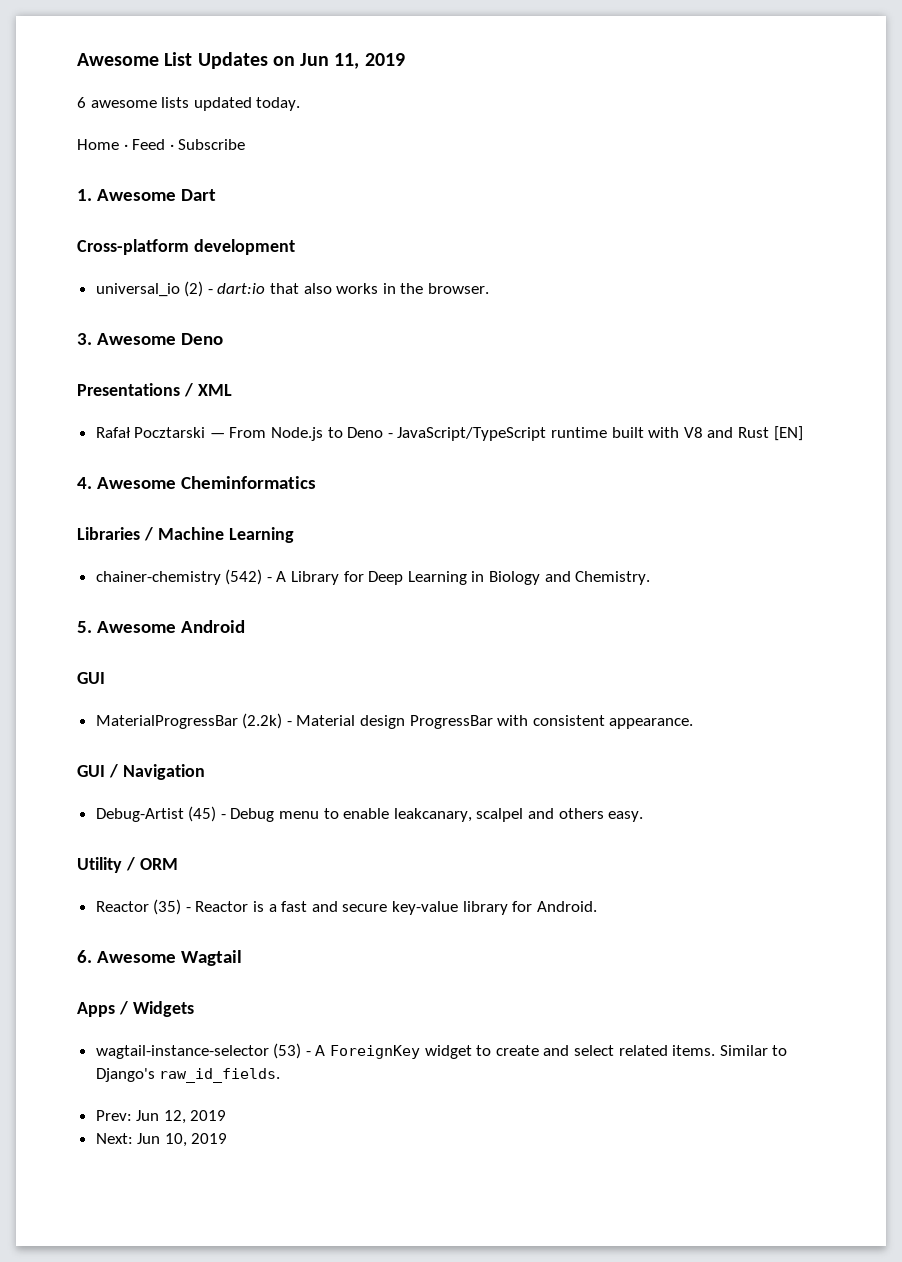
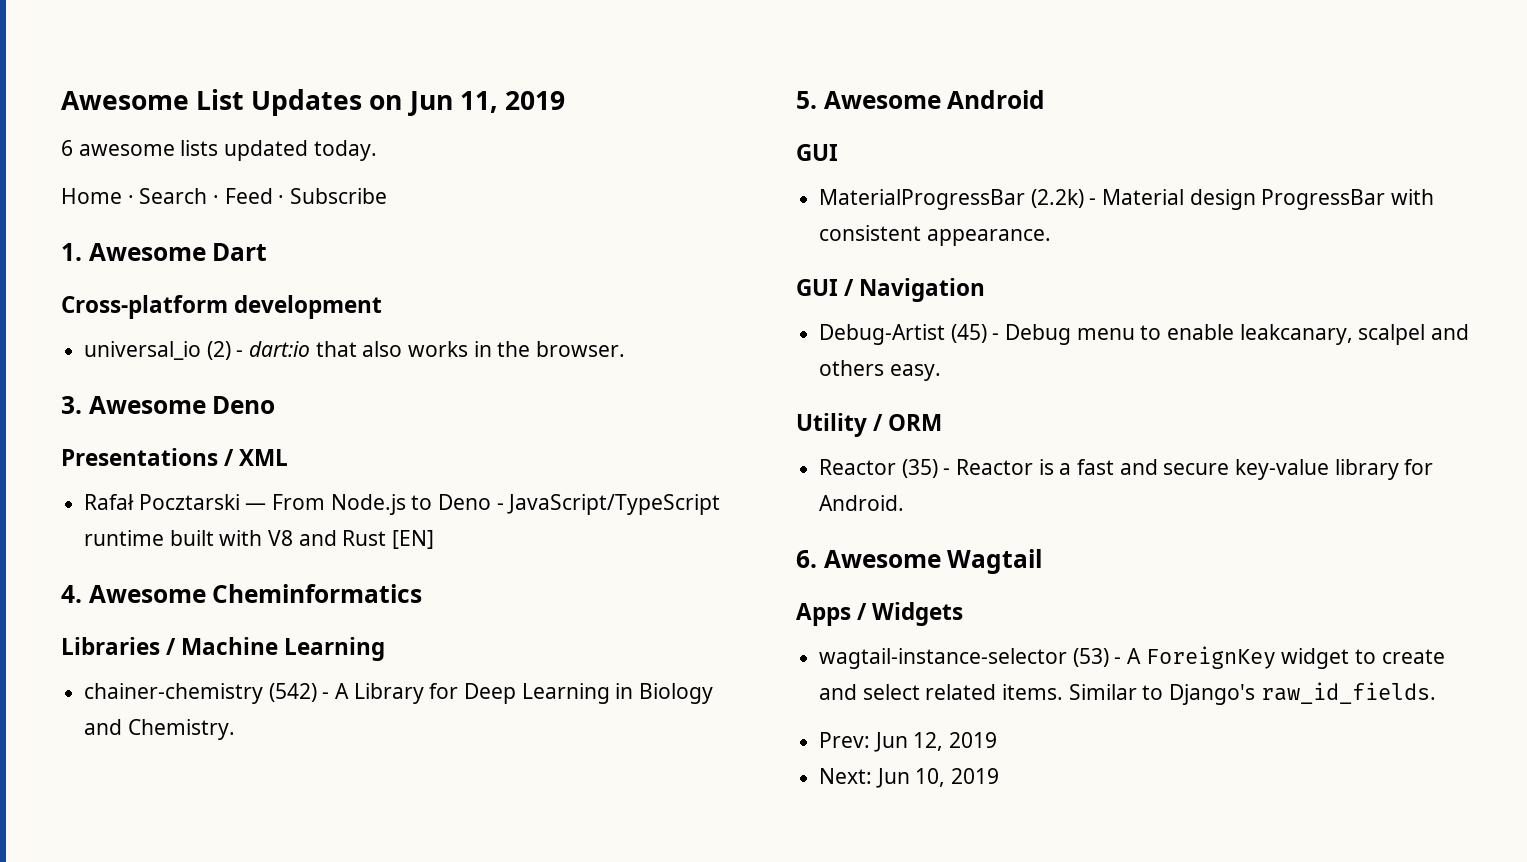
- Home · Feed · Subscribe
+ Home · Search · Feed · Subscribe

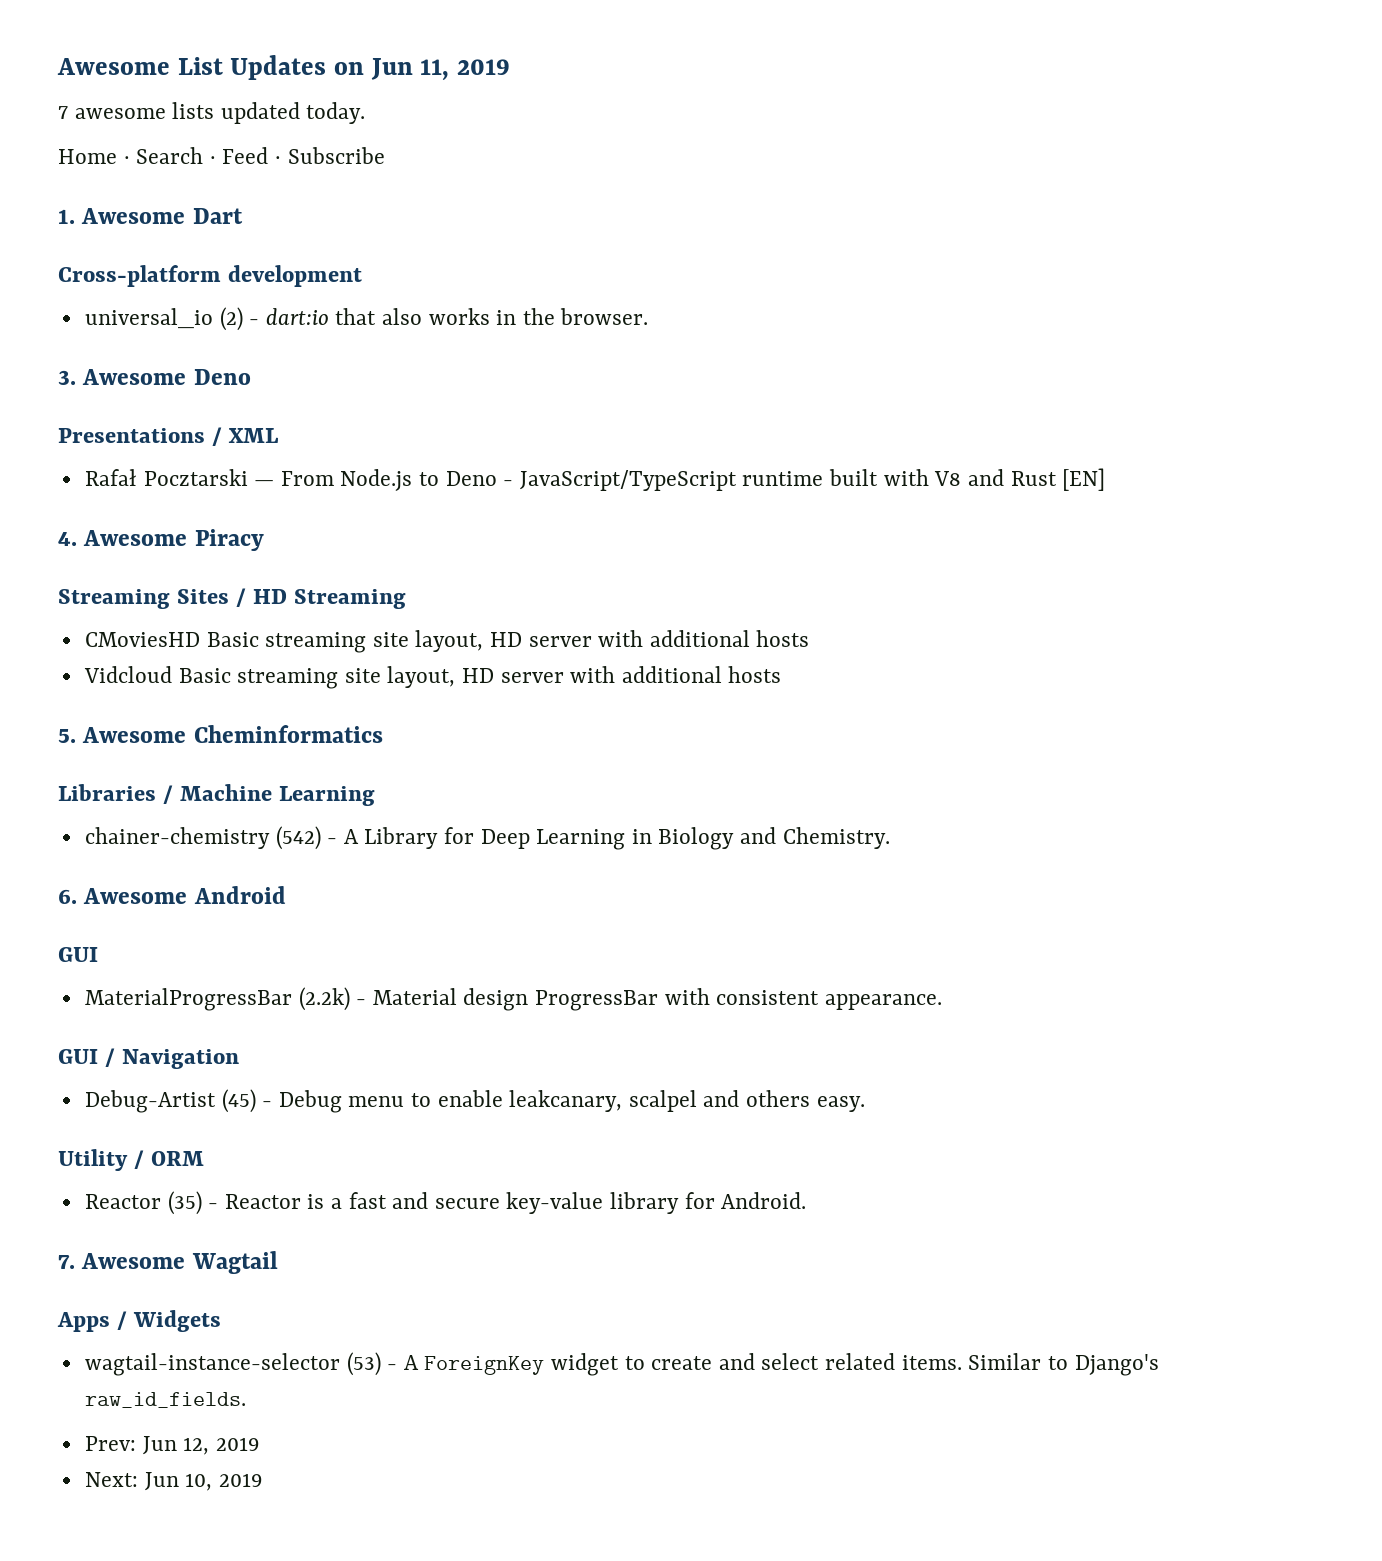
- 6 awesome lists updated today.
+ 7 awesome lists updated today.
- 4. Awesome Cheminformatics
+ 4. Awesome Piracy
+ Streaming Sites / HD Streaming
+ CMoviesHD Basic streaming site layout, HD server with additional hosts
+ Vidcloud Basic streaming site layout, HD server with additional hosts
+ 5. Awesome Cheminformatics
- 5. Awesome Android
+ 6. Awesome Android
- 6. Awesome Wagtail
+ 7. Awesome Wagtail

